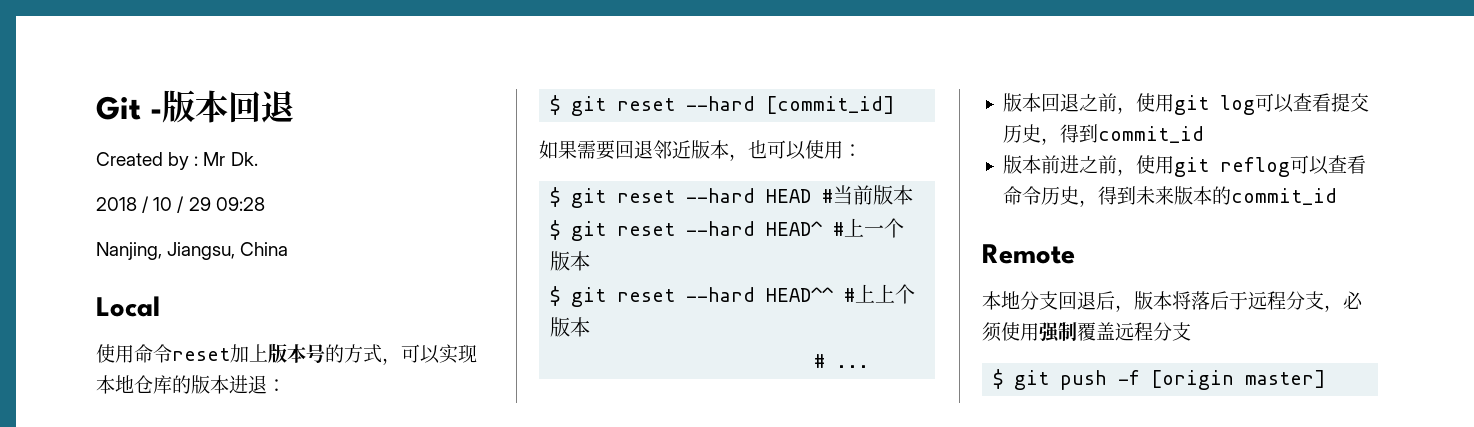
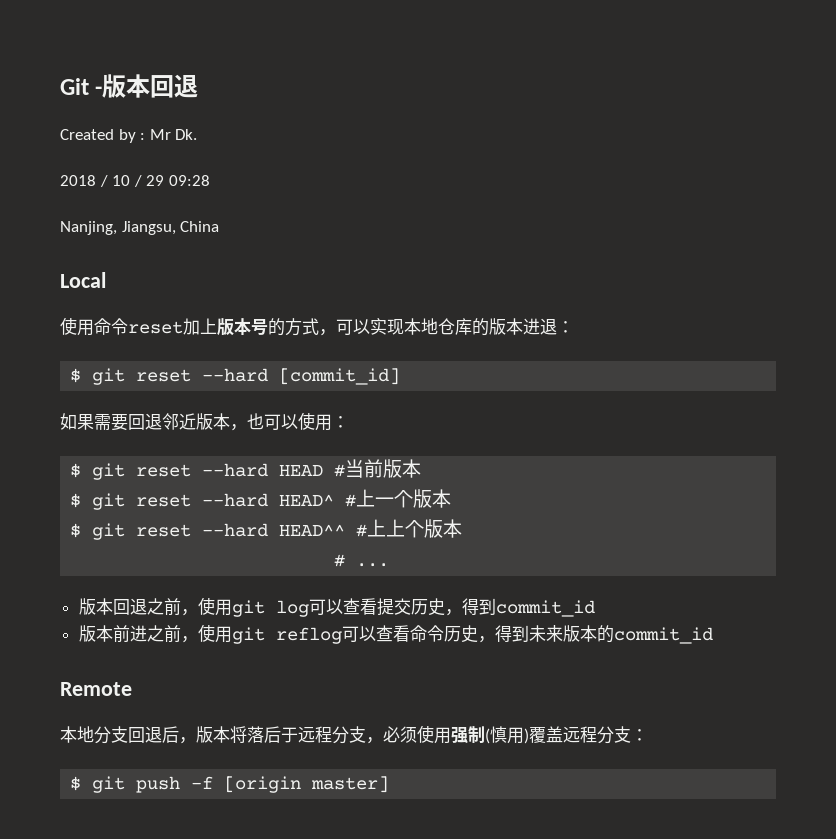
- 本地分支回退后，版本将落后于远程分支，必须使用强制覆盖远程分支
+ 本地分支回退后，版本将落后于远程分支，必须使用强制(慎用)覆盖远程分支：

